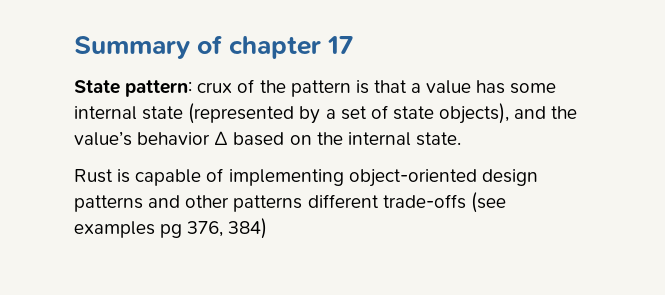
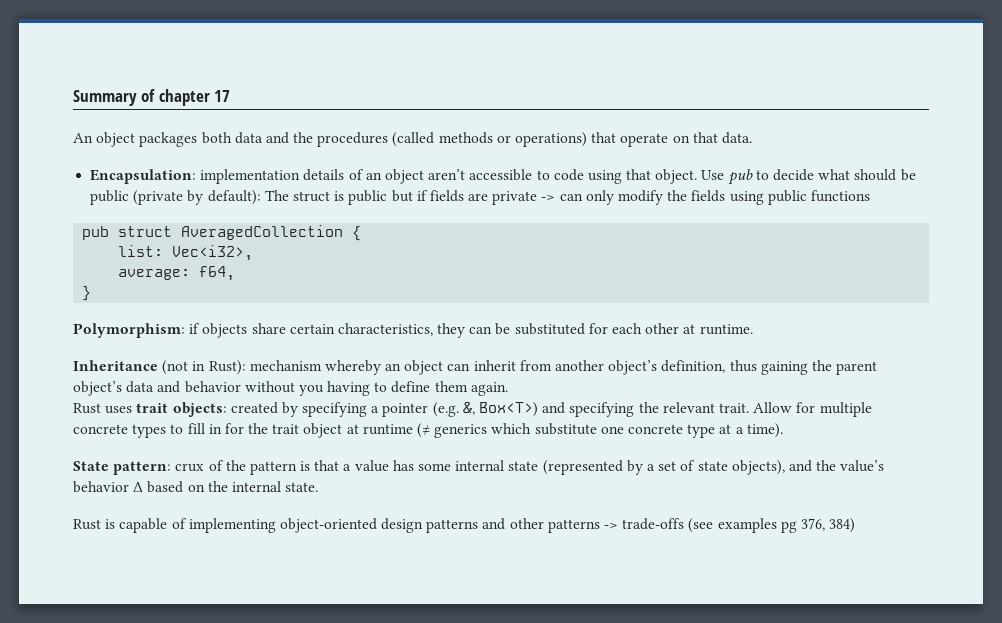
+ An object packages both data and the procedures (called methods or operations) that operate on that data.
+ Encapsulation: implementation details of an object aren’t accessible to code using that object. Use pub to decide what should be public (private by default): The struct is public but if fields are private -> can only modify the fields using public functions
+ pub struct AveragedCollection {
+ list: Vec<i32>,
+ average: f64,
+ }
+ Polymorphism: if objects share certain characteristics, they can be substituted for each other at runtime.
+ Inheritance (not in Rust): mechanism whereby an object can inherit from another object’s definition, thus gaining the parent object’s data and behavior without you having to define them again.
+ Rust uses trait objects: created by specifying a pointer (e.g. &, Box<T>) and specifying the relevant trait. Allow for multiple concrete types to fill in for the trait object at runtime (≠ generics which substitute one concrete type at a time).
- Rust is capable of implementing object-oriented design patterns and other patterns different trade-offs (see examples pg 376, 384)
+ Rust is capable of implementing object-oriented design patterns and other patterns -> trade-offs (see examples pg 376, 384)

